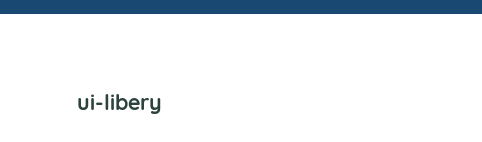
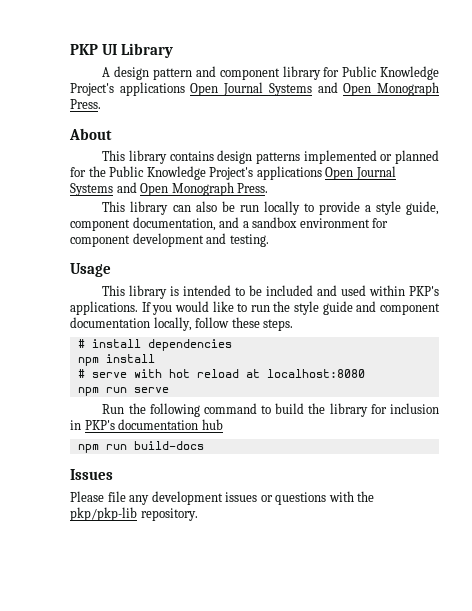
- ui-libery
+ PKP UI Library
+ A design pattern and component library for Public Knowledge Project's applications Open Journal Systems and Open Monograph Press.
+ About
+ This library contains design patterns implemented or planned for the Public Knowledge Project's applications Open Journal Systems and Open Monograph Press.
+ This library can also be run locally to provide a style guide, component documentation, and a sandbox environment for component development and testing.
+ Usage
+ This library is intended to be included and used within PKP's applications. If you would like to run the style guide and component documentation locally, follow these steps.
+ # install dependencies
+ npm install
+ # serve with hot reload at localhost:8080
+ npm run serve
+ Run the following command to build the library for inclusion in PKP's documentation hub
+ npm run build-docs
+ Issues
+ Please file any development issues or questions with the pkp/pkp-lib repository.

